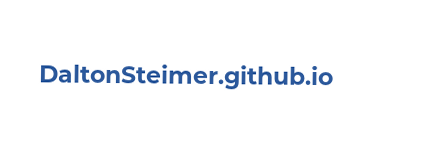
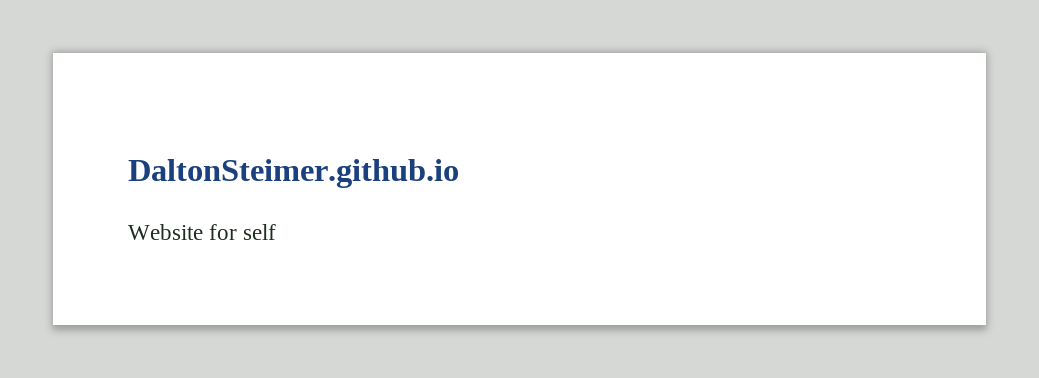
+ Website for self

